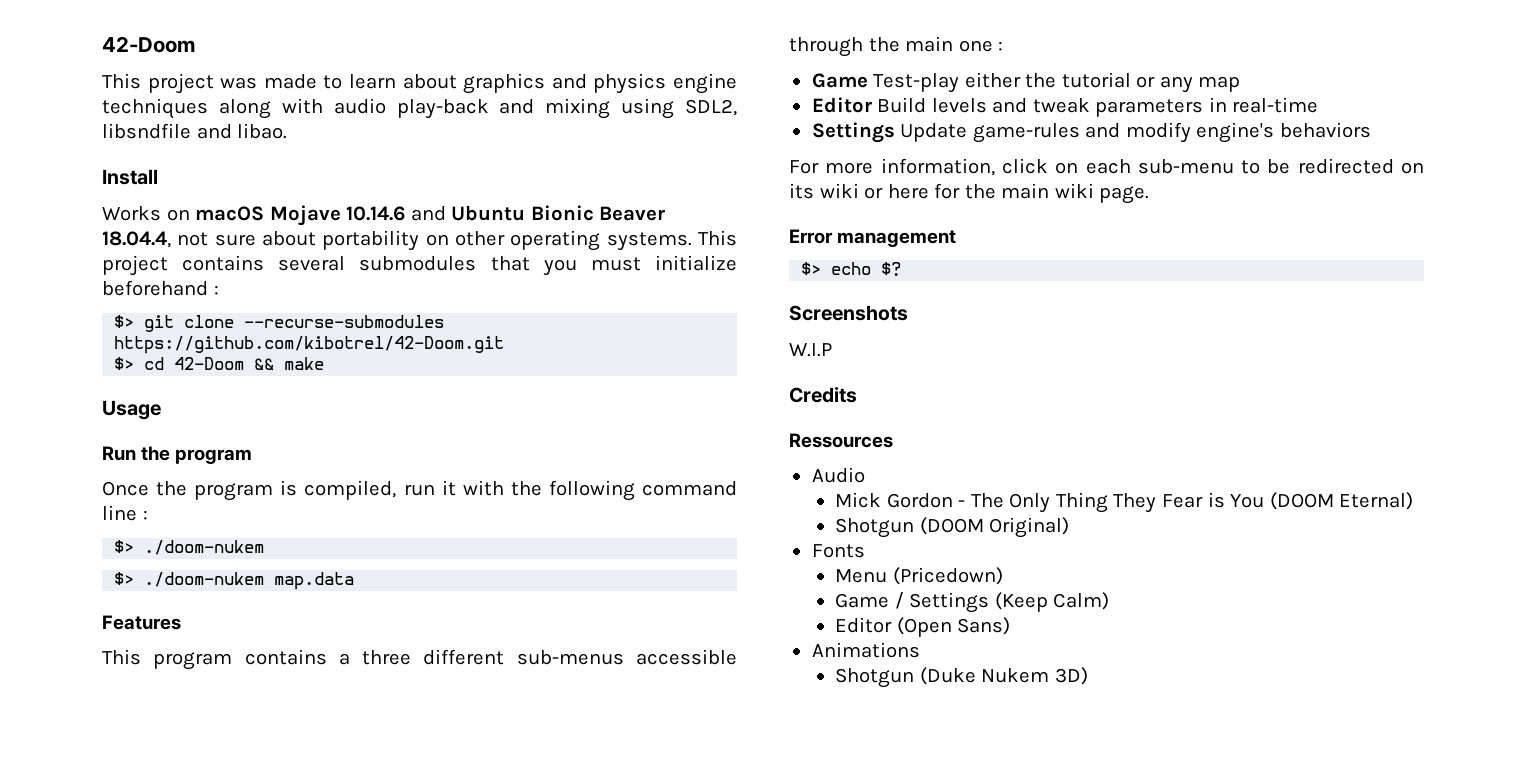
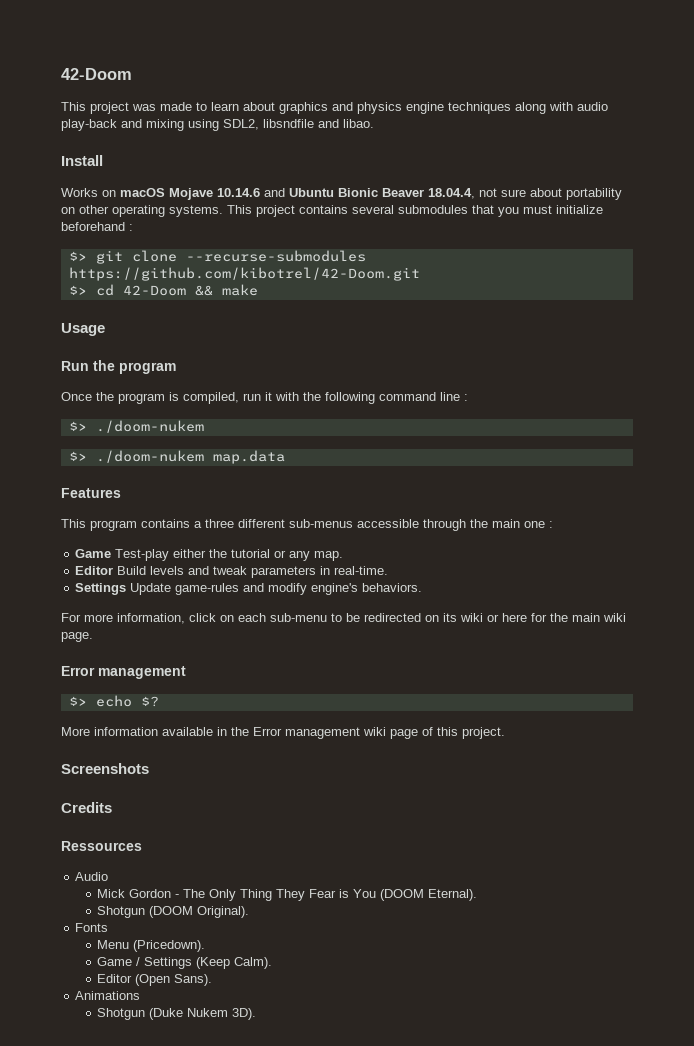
- Game Test-play either the tutorial or any map
+ Game Test-play either the tutorial or any map.
- Editor Build levels and tweak parameters in real-time
+ Editor Build levels and tweak parameters in real-time.
- Settings Update game-rules and modify engine's behaviors
+ Settings Update game-rules and modify engine's behaviors.
+ More information available in the Error management wiki page of this project.
- W.I.P
- Mick Gordon - The Only Thing They Fear is You (DOOM Eternal)
+ Mick Gordon - The Only Thing They Fear is You (DOOM Eternal).
- Shotgun (DOOM Original)
+ Shotgun (DOOM Original).
- Menu (Pricedown)
+ Menu (Pricedown).
- Game / Settings (Keep Calm)
+ Game / Settings (Keep Calm).
- Editor (Open Sans)
+ Editor (Open Sans).
- Shotgun (Duke Nukem 3D)
+ Shotgun (Duke Nukem 3D).

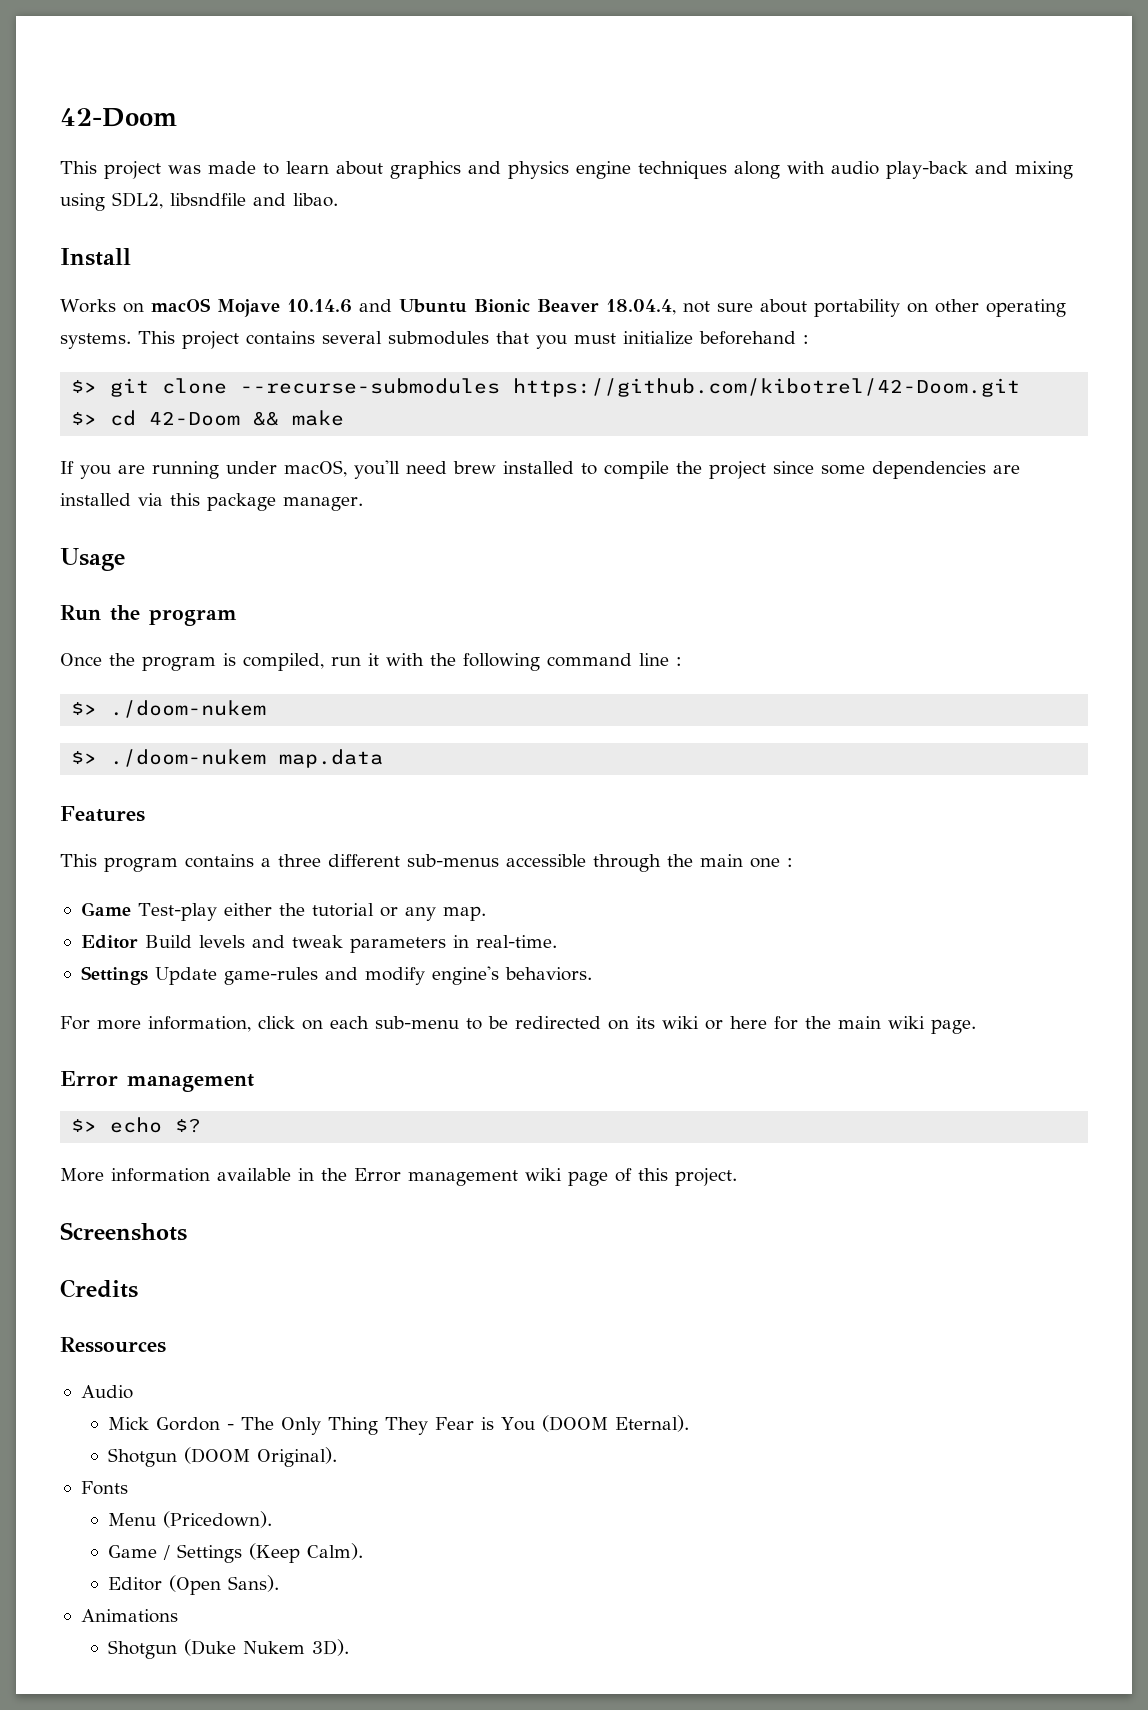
+ If you are running under macOS, you'll need brew installed to compile the project since some dependencies are installed via this package manager.

